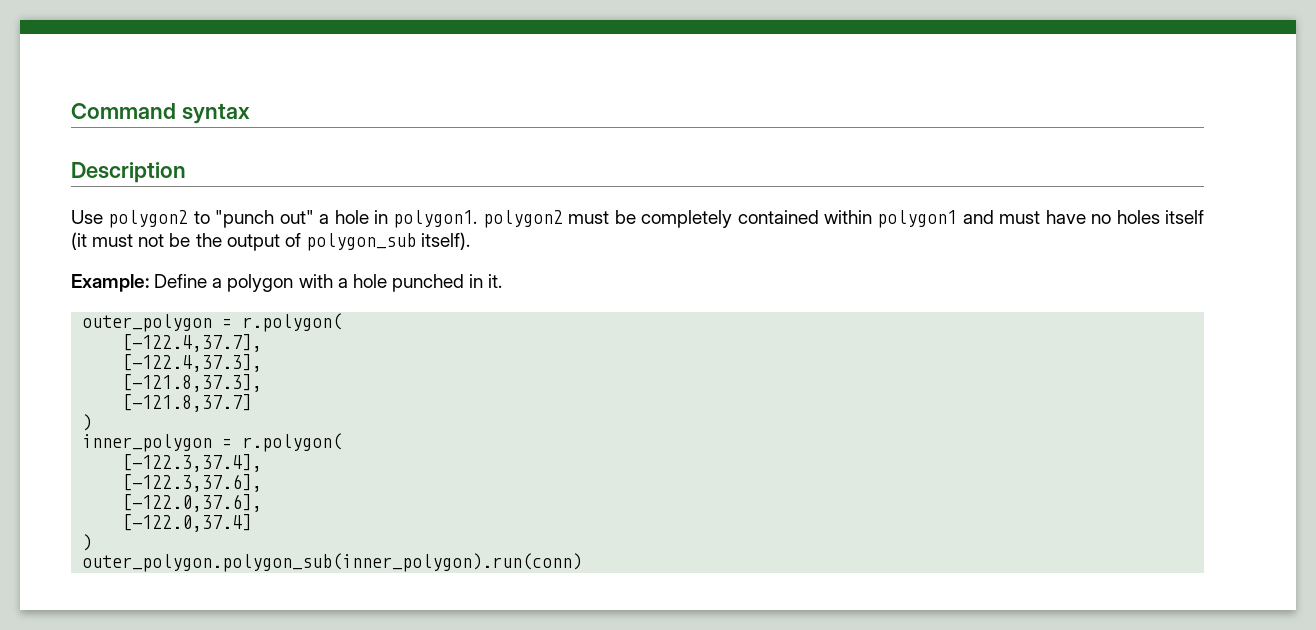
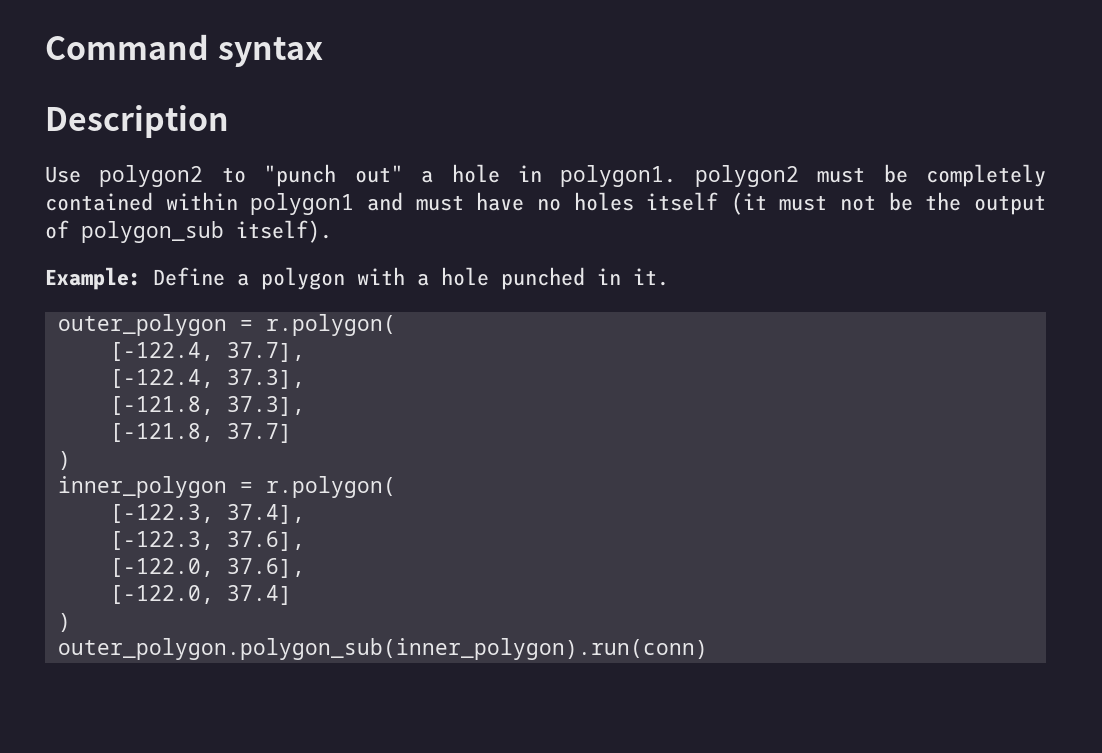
- [-122.4,37.7],
- [-122.4,37.3],
- [-121.8,37.3],
- [-121.8,37.7]
+ [-122.4, 37.7],
+ [-122.4, 37.3],
+ [-121.8, 37.3],
+ [-121.8, 37.7]
  )
  inner_polygon = r.polygon(
- [-122.3,37.4],
- [-122.3,37.6],
- [-122.0,37.6],
- [-122.0,37.4]
+ [-122.3, 37.4],
+ [-122.3, 37.6],
+ [-122.0, 37.6],
+ [-122.0, 37.4]

